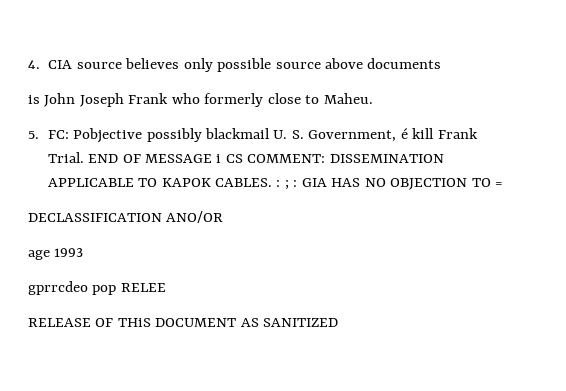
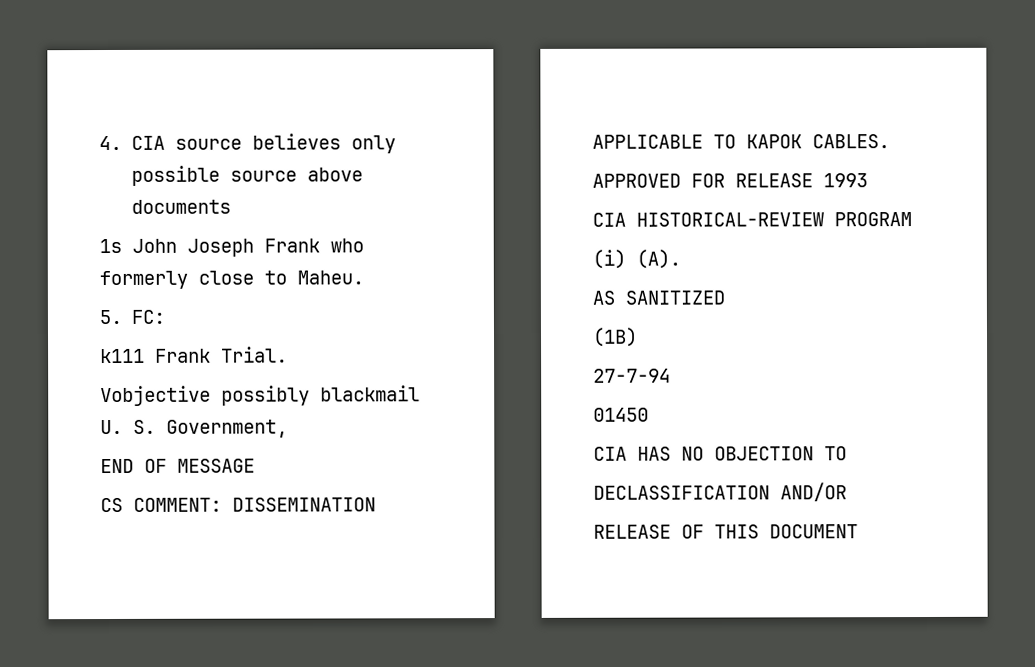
- is John Joseph Frank who formerly close to Maheu.
+ 1s John Joseph Frank who formerly close to Maheu.
- 5. FC: Pobjective possibly blackmail U. S. Government, é kill Frank Trial. END OF MESSAGE i CS COMMENT: DISSEMINATION APPLICABLE TO KAPOK CABLES. : ; : GIA HAS NO OBJECTION TO =
+ 5. FC:
+ k111 Frank Trial.
+ Vobjective possibly blackmail U. S. Government,
+ END OF MESSAGE
+ CS COMMENT: DISSEMINATION APPLICABLE TO KAPOK CABLES.
+ APPROVED FOR RELEASE 1993
+ CIA HISTORICAL-REVIEW PROGRAM
+ (i) (A).
+ AS SANITIZED
+ (1B)
+ 27-7-94
+ 01450
+ CIA HAS NO OBJECTION TO
- DECLASSIFICATION ANO/OR
- age 1993
- gprrcdeo pop RELEE
- RELEASE OF THiS DOCUMENT AS SANITIZED
+ DECLASSIFICATION AND/OR
+ RELEASE OF THIS DOCUMENT

